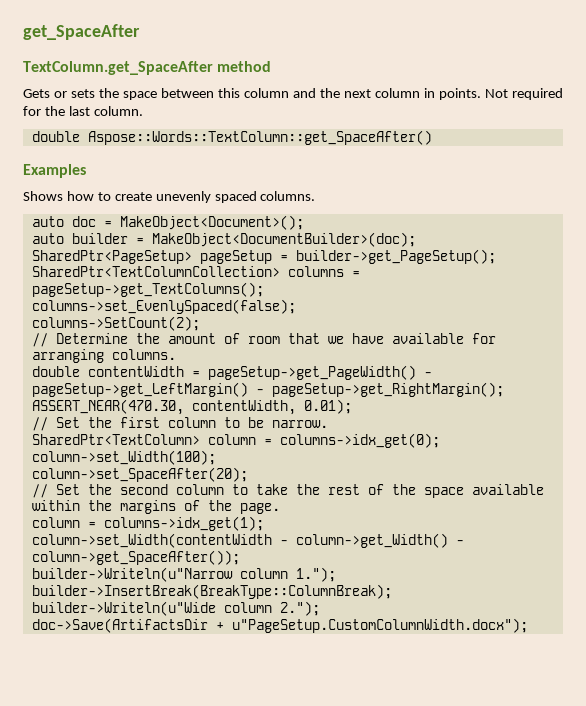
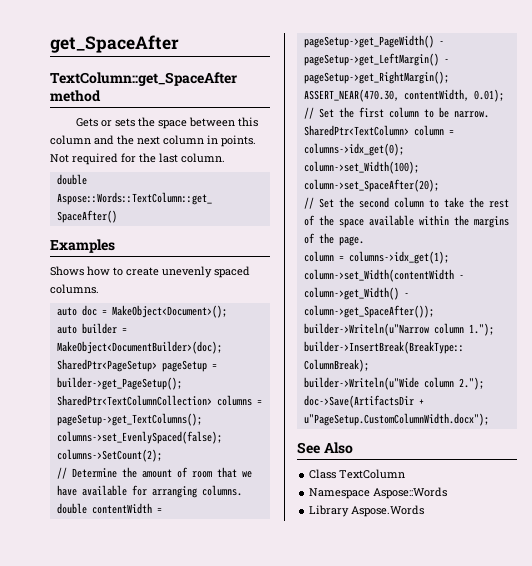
- TextColumn.get_SpaceAfter method
+ TextColumn::get_SpaceAfter method
+ See Also
+ Class TextColumn
+ Namespace Aspose::Words
+ Library Aspose.Words

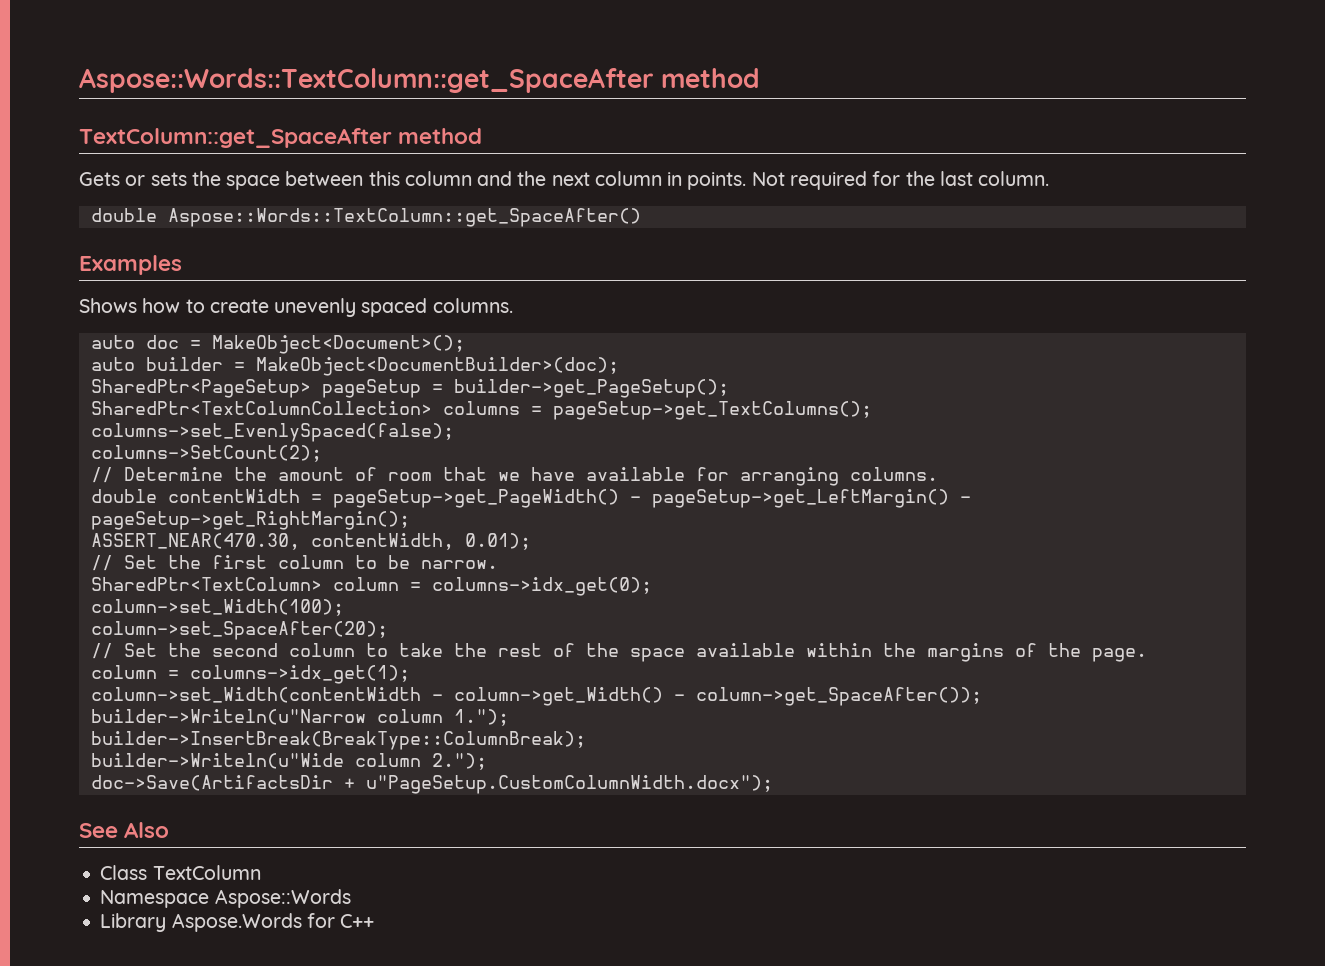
- get_SpaceAfter
+ Aspose::Words::TextColumn::get_SpaceAfter method
- Library Aspose.Words
+ Library Aspose.Words for C++

